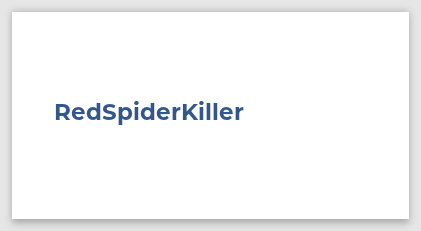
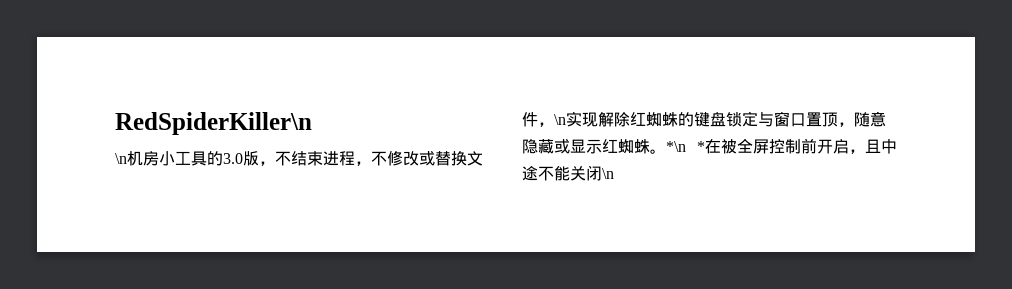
- RedSpiderKiller
+ RedSpiderKiller\n
+ \n机房小工具的3.0版，不结束进程，不修改或替换文件，\n实现解除红蜘蛛的键盘锁定与窗口置顶，随意隐藏或显示红蜘蛛。*\n *在被全屏控制前开启，且中途不能关闭\n

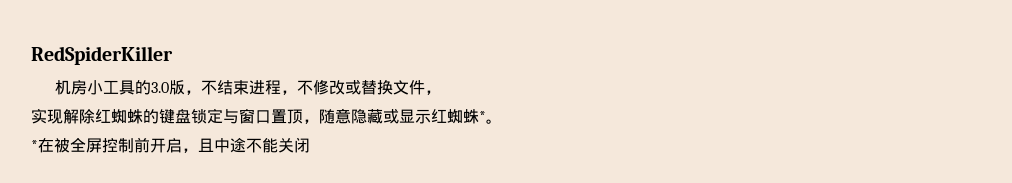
- RedSpiderKiller\n
- \n机房小工具的3.0版，不结束进程，不修改或替换文件，\n实现解除红蜘蛛的键盘锁定与窗口置顶，随意隐藏或显示红蜘蛛。*\n *在被全屏控制前开启，且中途不能关闭\n
+ RedSpiderKiller
+ 机房小工具的3.0版，不结束进程，不修改或替换文件，
+ 实现解除红蜘蛛的键盘锁定与窗口置顶，随意隐藏或显示红蜘蛛*。
+ *在被全屏控制前开启，且中途不能关闭

